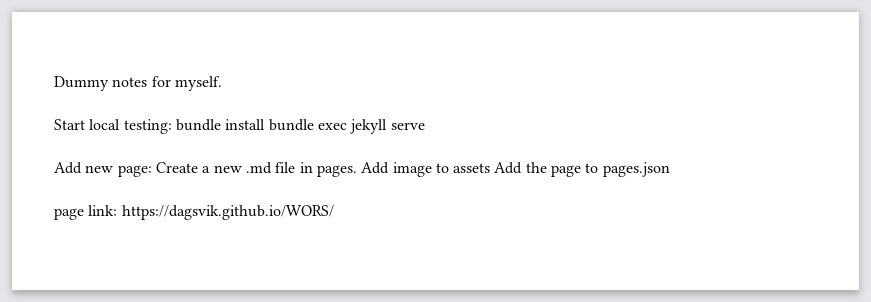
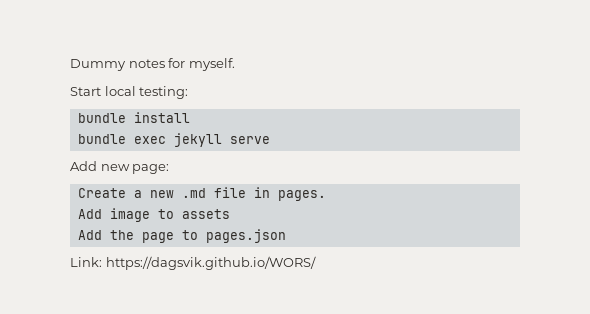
- Start local testing: bundle install bundle exec jekyll serve
+ Start local testing:
+ bundle install
+ bundle exec jekyll serve
- Add new page: Create a new .md file in pages. Add image to assets Add the page to pages.json
+ Add new page:
+ Create a new .md file in pages.
+ Add image to assets
+ Add the page to pages.json
- page link: https://dagsvik.github.io/WORS/
+ Link: https://dagsvik.github.io/WORS/

